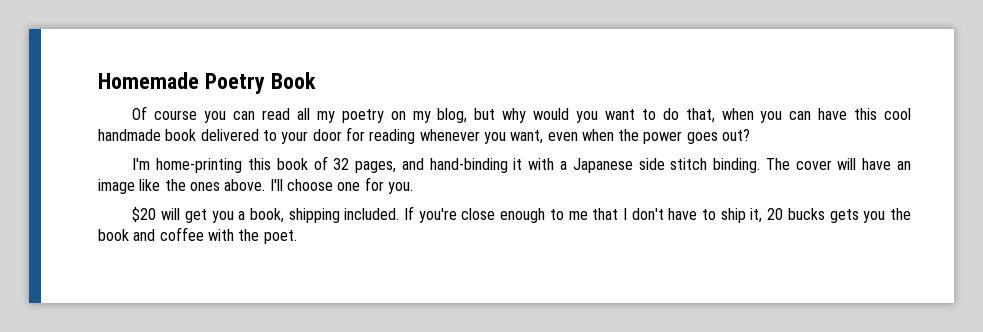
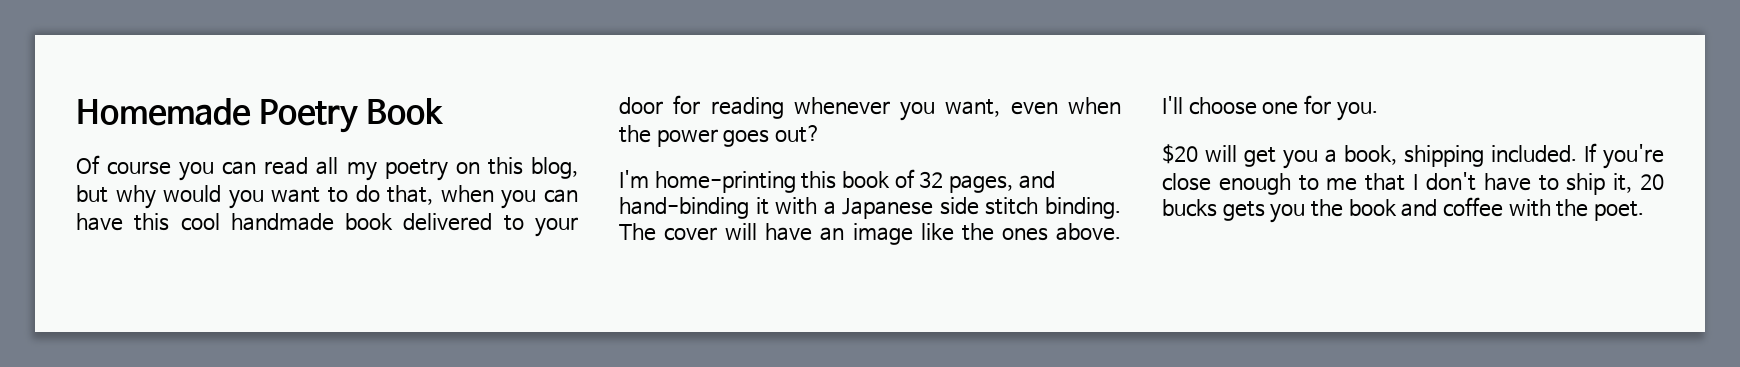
- Of course you can read all my poetry on my blog, but why would you want to do that, when you can have this cool handmade book delivered to your door for reading whenever you want, even when the power goes out?
+ Of course you can read all my poetry on this blog, but why would you want to do that, when you can have this cool handmade book delivered to your door for reading whenever you want, even when the power goes out?

